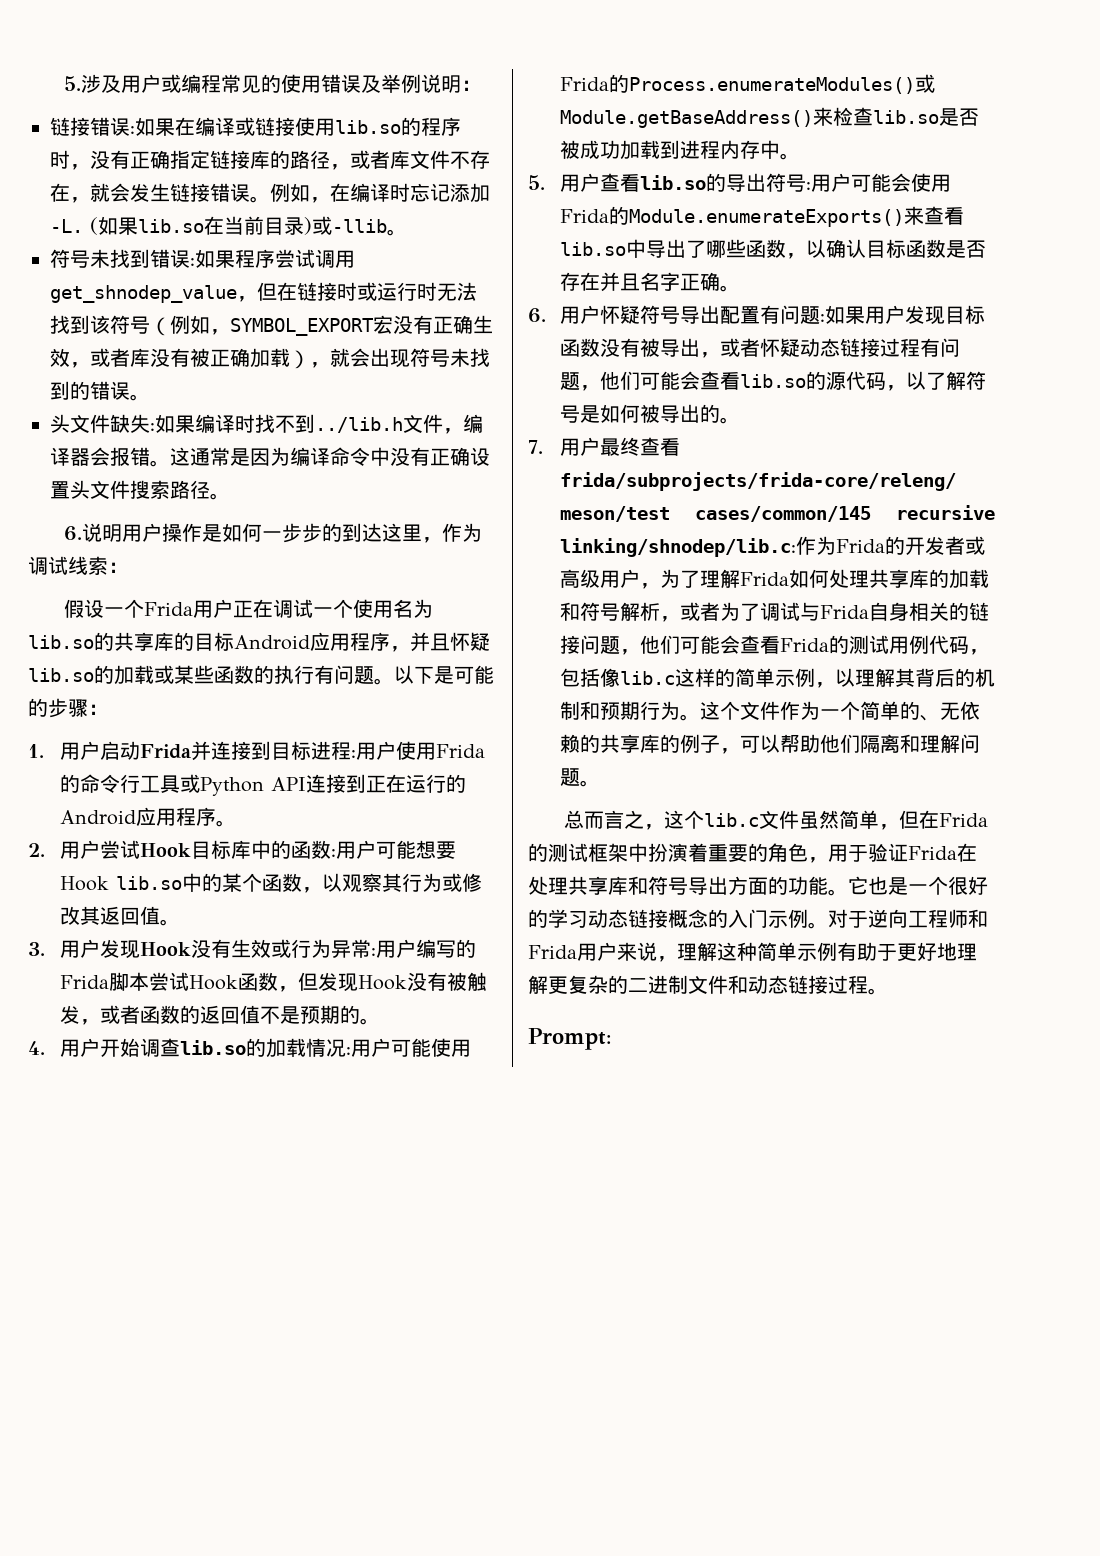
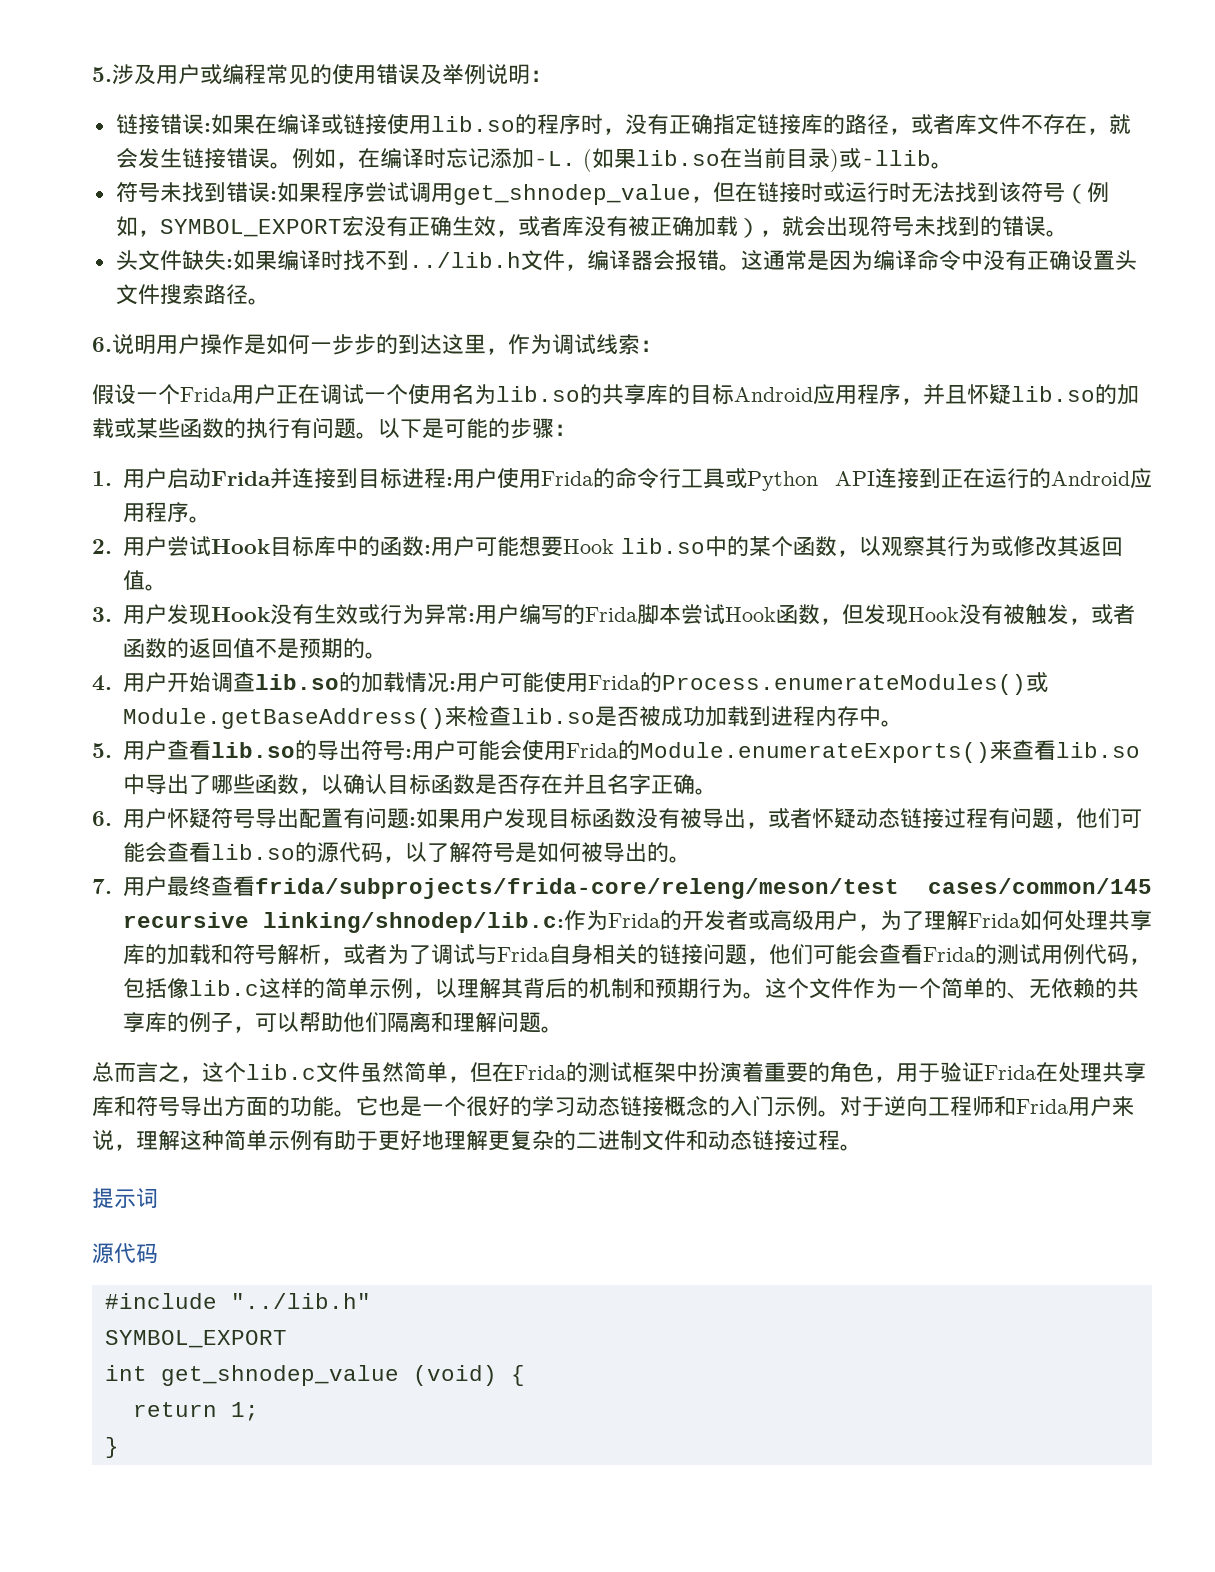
- Prompt:
+ 提示词
+ 源代码
+ #include "../lib.h"
+ SYMBOL_EXPORT
+ int get_shnodep_value (void) {
+ return 1;
+ }

